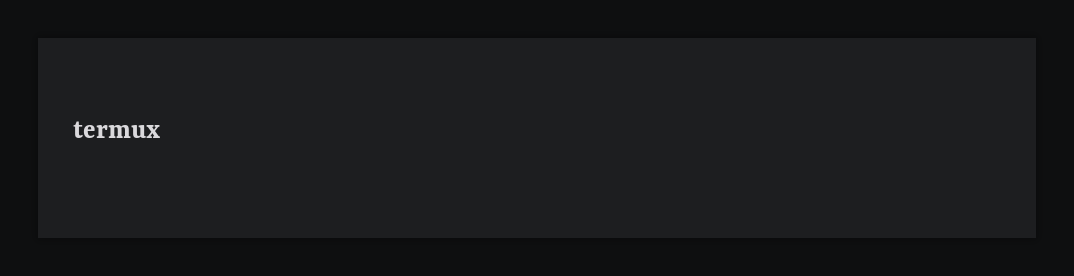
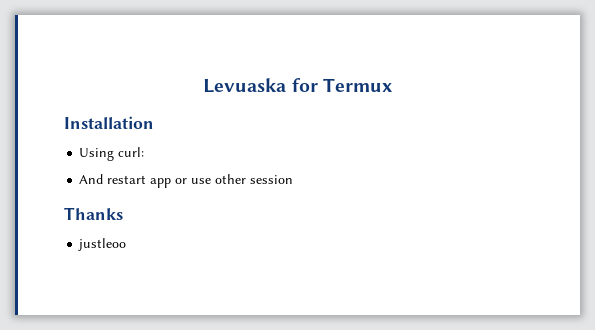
- termux
+ Levuaska for Termux
+ Installation
+ Using curl:
+ And restart app or use other session
+ Thanks
+ justleoo

